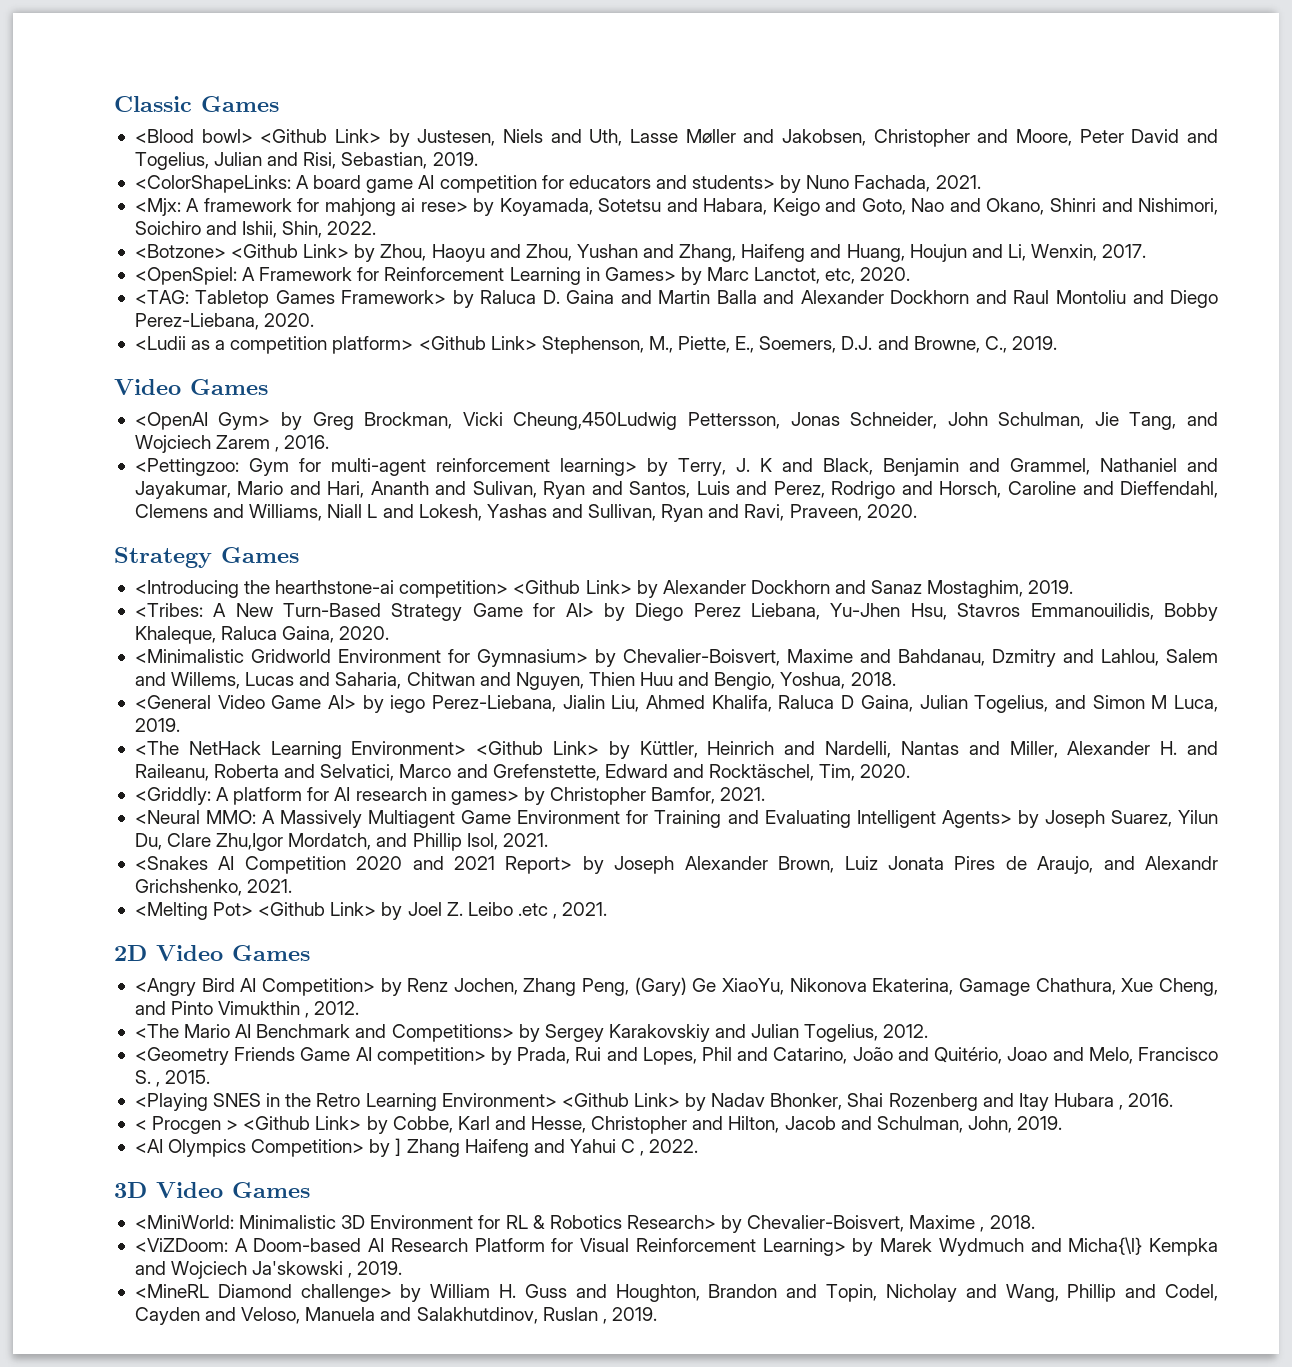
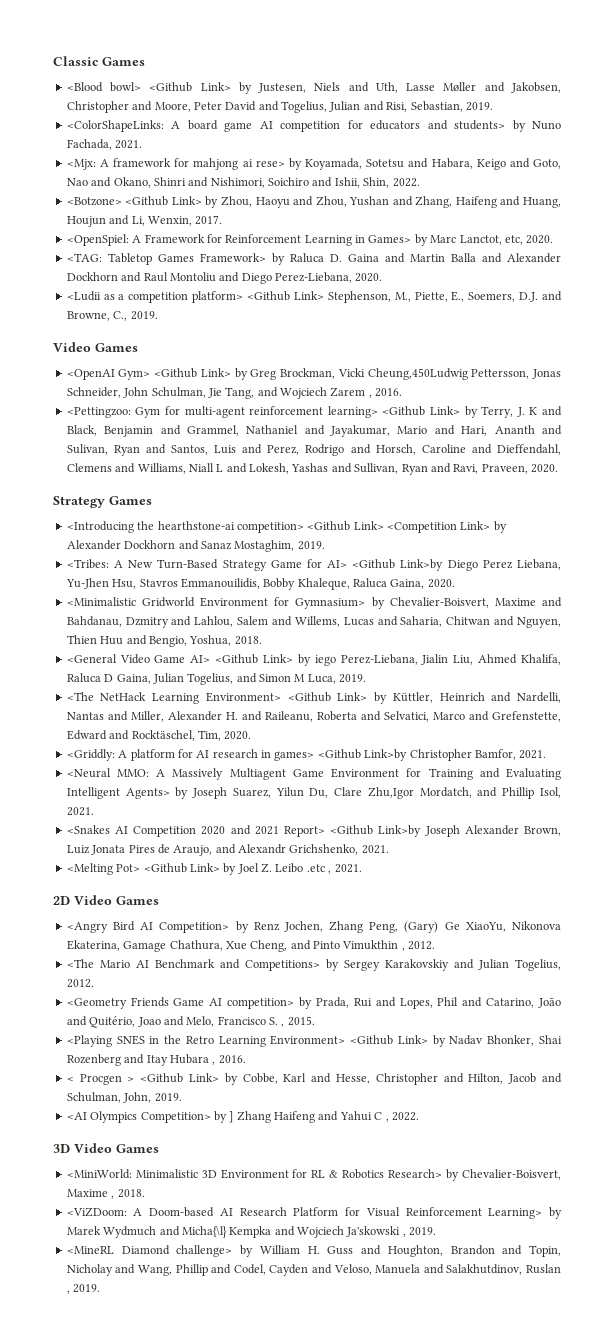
- <OpenAI Gym> by Greg Brockman, Vicki Cheung,450Ludwig Pettersson, Jonas Schneider, John Schulman, Jie Tang, and Wojciech Zarem , 2016.
+ <OpenAI Gym> <Github Link> by Greg Brockman, Vicki Cheung,450Ludwig Pettersson, Jonas Schneider, John Schulman, Jie Tang, and Wojciech Zarem , 2016.
- <Pettingzoo: Gym for multi-agent reinforcement learning> by Terry, J. K and Black, Benjamin and Grammel, Nathaniel and Jayakumar, Mario and Hari, Ananth and Sulivan, Ryan and Santos, Luis and Perez, Rodrigo and Horsch, Caroline and Dieffendahl, Clemens and Williams, Niall L and Lokesh, Yashas and Sullivan, Ryan and Ravi, Praveen, 2020.
+ <Pettingzoo: Gym for multi-agent reinforcement learning> <Github Link> by Terry, J. K and Black, Benjamin and Grammel, Nathaniel and Jayakumar, Mario and Hari, Ananth and Sulivan, Ryan and Santos, Luis and Perez, Rodrigo and Horsch, Caroline and Dieffendahl, Clemens and Williams, Niall L and Lokesh, Yashas and Sullivan, Ryan and Ravi, Praveen, 2020.
- <Introducing the hearthstone-ai competition> <Github Link> by Alexander Dockhorn and Sanaz Mostaghim, 2019.
+ <Introducing the hearthstone-ai competition> <Github Link> <Competition Link> by Alexander Dockhorn and Sanaz Mostaghim, 2019.
- <Tribes: A New Turn-Based Strategy Game for AI> by Diego Perez Liebana, Yu-Jhen Hsu, Stavros Emmanouilidis, Bobby Khaleque, Raluca Gaina, 2020.
+ <Tribes: A New Turn-Based Strategy Game for AI> <Github Link>by Diego Perez Liebana, Yu-Jhen Hsu, Stavros Emmanouilidis, Bobby Khaleque, Raluca Gaina, 2020.
- <General Video Game AI> by iego Perez-Liebana, Jialin Liu, Ahmed Khalifa, Raluca D Gaina, Julian Togelius, and Simon M Luca, 2019.
+ <General Video Game AI> <Github Link> by iego Perez-Liebana, Jialin Liu, Ahmed Khalifa, Raluca D Gaina, Julian Togelius, and Simon M Luca, 2019.
- <Griddly: A platform for AI research in games> by Christopher Bamfor, 2021.
+ <Griddly: A platform for AI research in games> <Github Link>by Christopher Bamfor, 2021.
- <Snakes AI Competition 2020 and 2021 Report> by Joseph Alexander Brown, Luiz Jonata Pires de Araujo, and Alexandr Grichshenko, 2021.
+ <Snakes AI Competition 2020 and 2021 Report> <Github Link>by Joseph Alexander Brown, Luiz Jonata Pires de Araujo, and Alexandr Grichshenko, 2021.

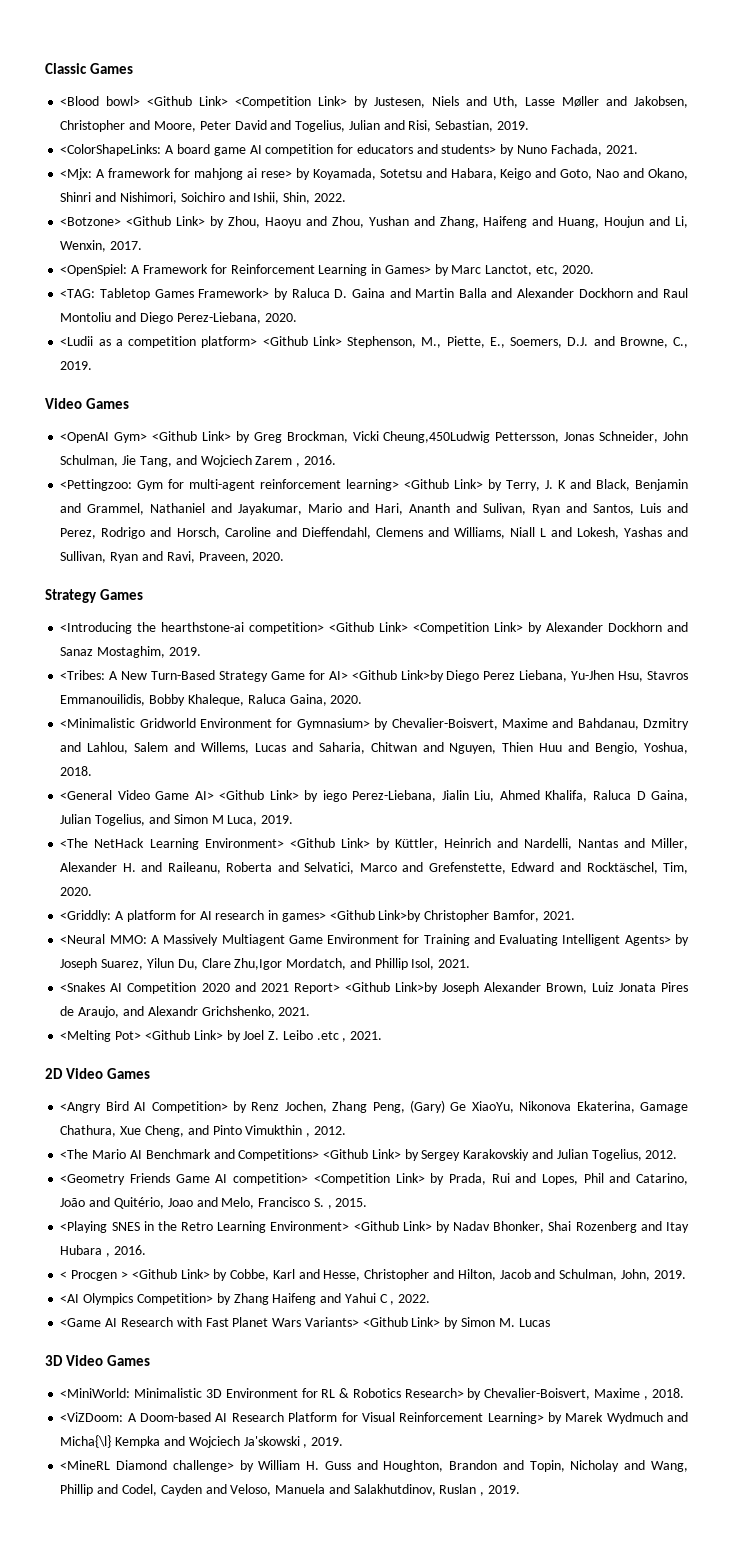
- <Blood bowl> <Github Link> by Justesen, Niels and Uth, Lasse Møller and Jakobsen, Christopher and Moore, Peter David and Togelius, Julian and Risi, Sebastian, 2019.
+ <Blood bowl> <Github Link> <Competition Link> by Justesen, Niels and Uth, Lasse Møller and Jakobsen, Christopher and Moore, Peter David and Togelius, Julian and Risi, Sebastian, 2019.
- <The Mario AI Benchmark and Competitions> by Sergey Karakovskiy and Julian Togelius, 2012.
+ <The Mario AI Benchmark and Competitions> <Github Link> by Sergey Karakovskiy and Julian Togelius, 2012.
- <Geometry Friends Game AI competition> by Prada, Rui and Lopes, Phil and Catarino, João and Quitério, Joao and Melo, Francisco S. , 2015.
+ <Geometry Friends Game AI competition> <Competition Link> by Prada, Rui and Lopes, Phil and Catarino, João and Quitério, Joao and Melo, Francisco S. , 2015.
- <AI Olympics Competition> by ] Zhang Haifeng and Yahui C , 2022.
+ <AI Olympics Competition> by Zhang Haifeng and Yahui C , 2022.
+ <Game AI Research with Fast Planet Wars Variants> <Github Link> by Simon M. Lucas

